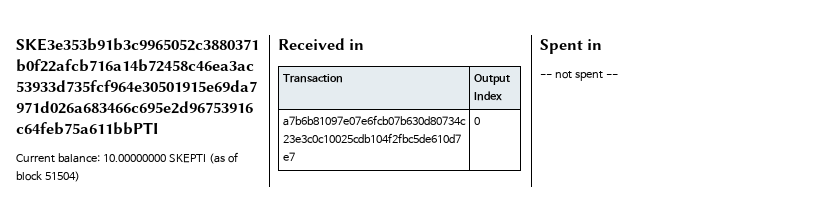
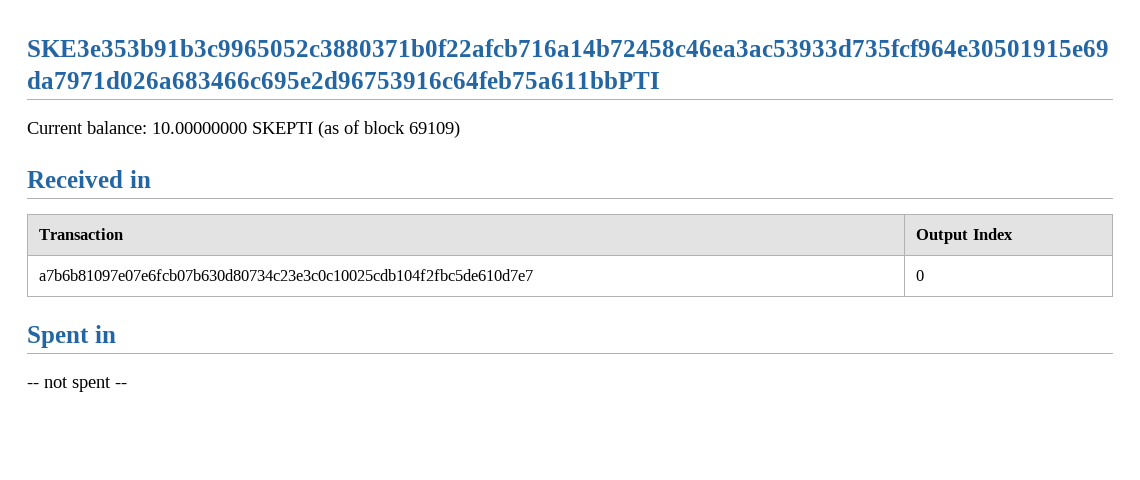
- Current balance: 10.00000000 SKEPTI (as of block 51504)
+ Current balance: 10.00000000 SKEPTI (as of block 69109)

